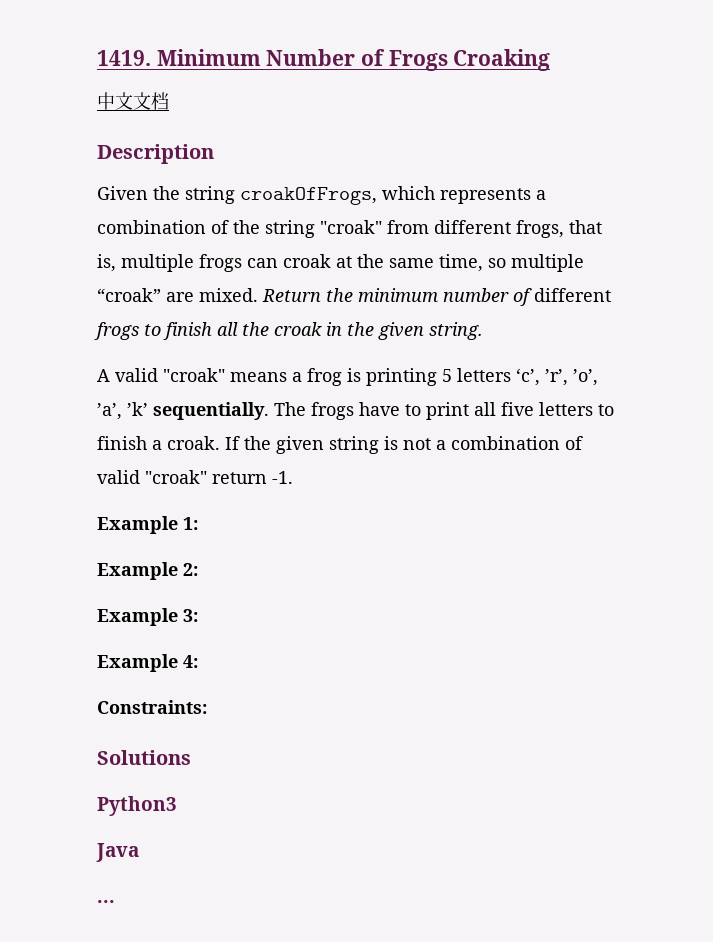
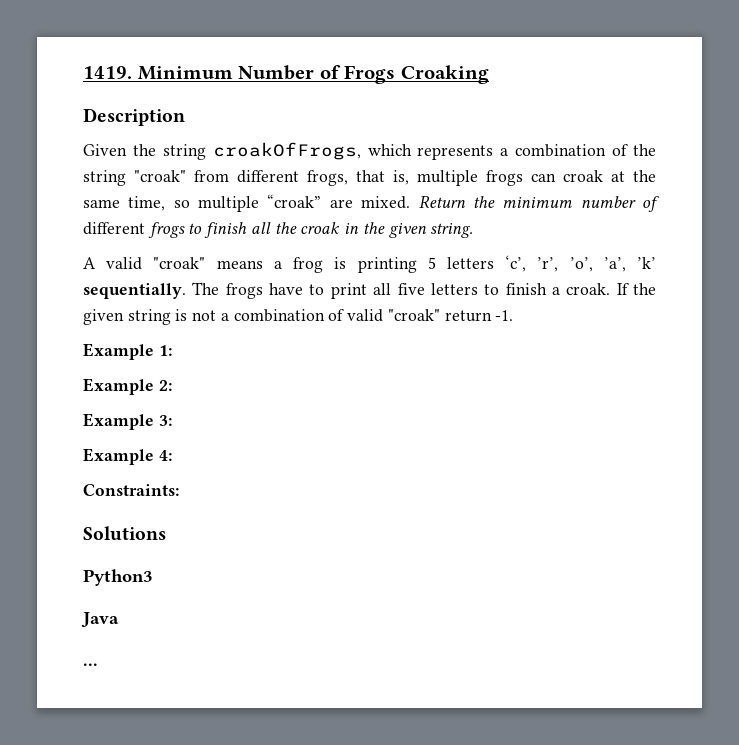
- 中文文档

